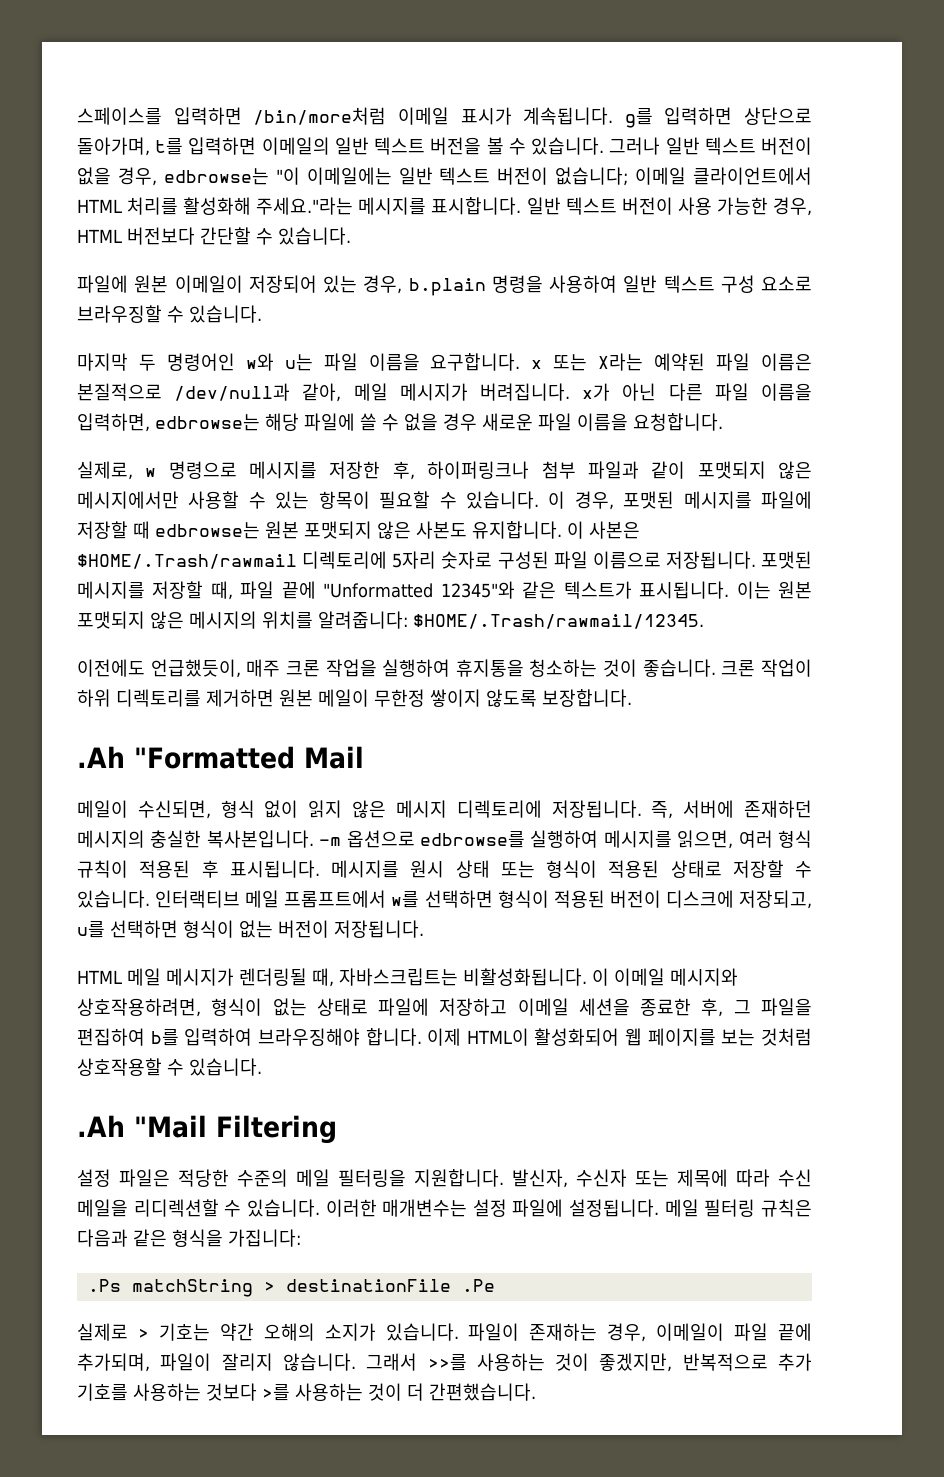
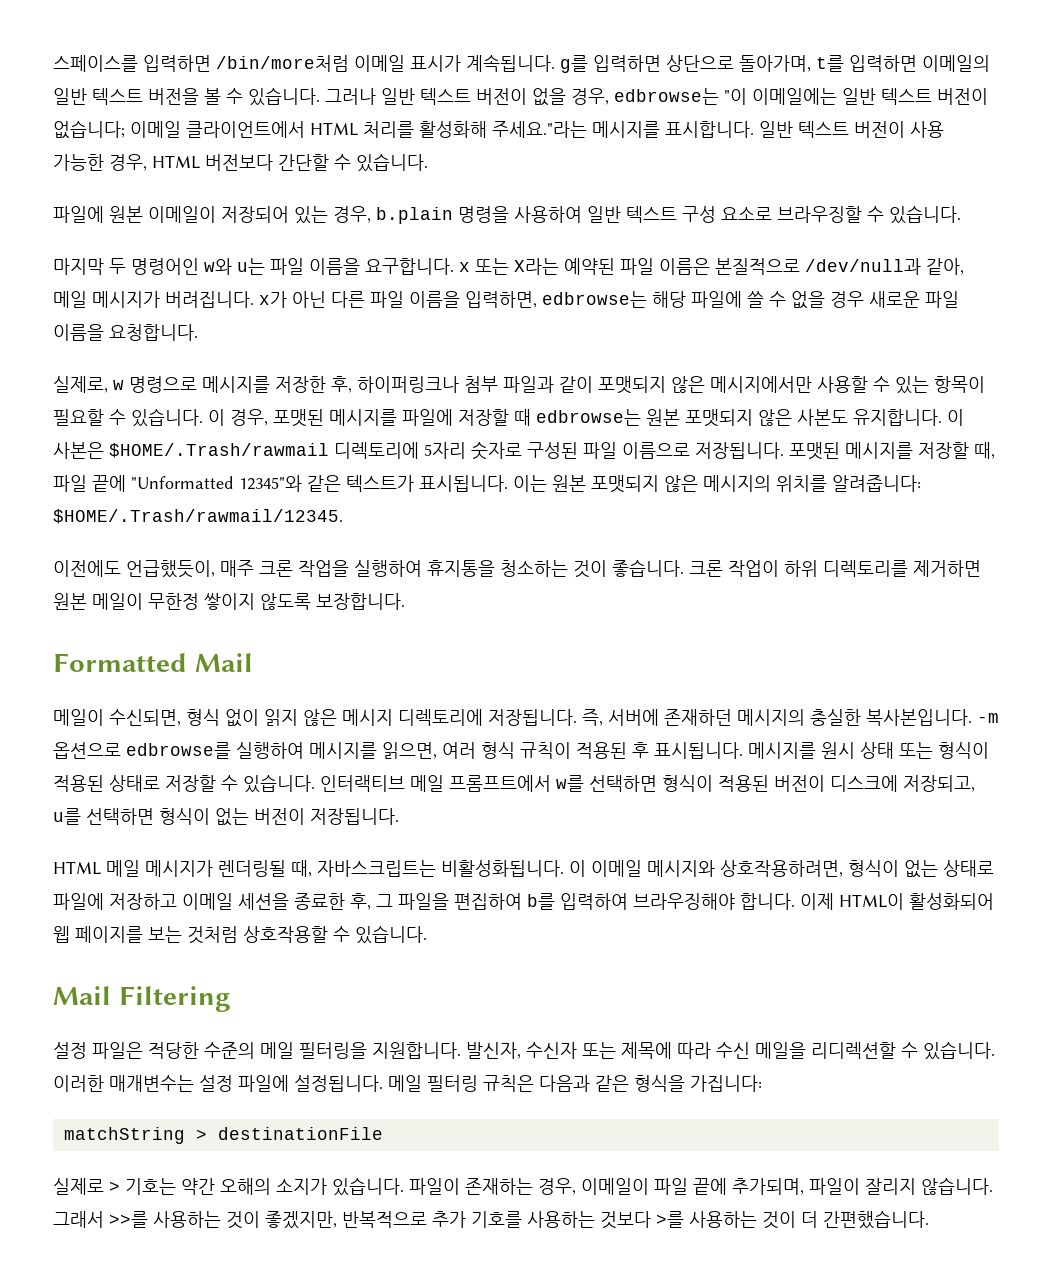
- .Ah "Formatted Mail
+ Formatted Mail
- .Ah "Mail Filtering
+ Mail Filtering
- .Ps matchString > destinationFile .Pe
+ matchString > destinationFile

